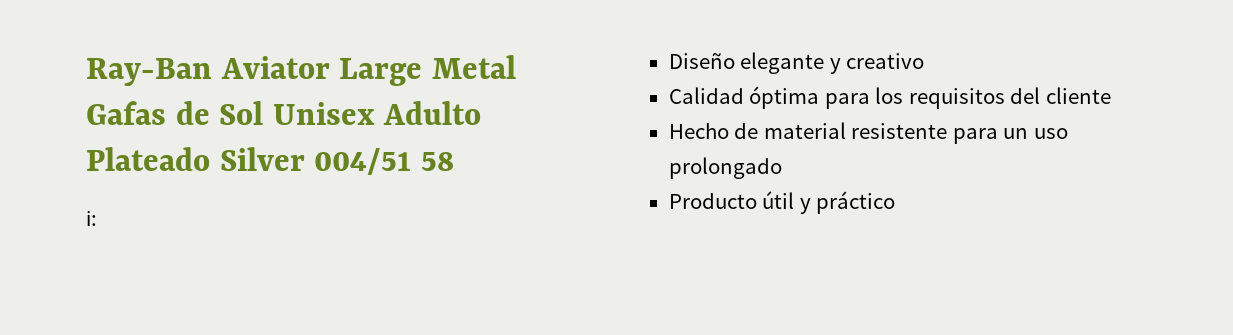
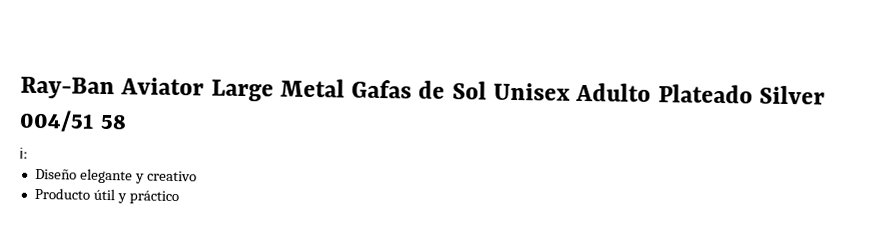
- Calidad óptima para los requisitos del cliente
- Hecho de material resistente para un uso prolongado

